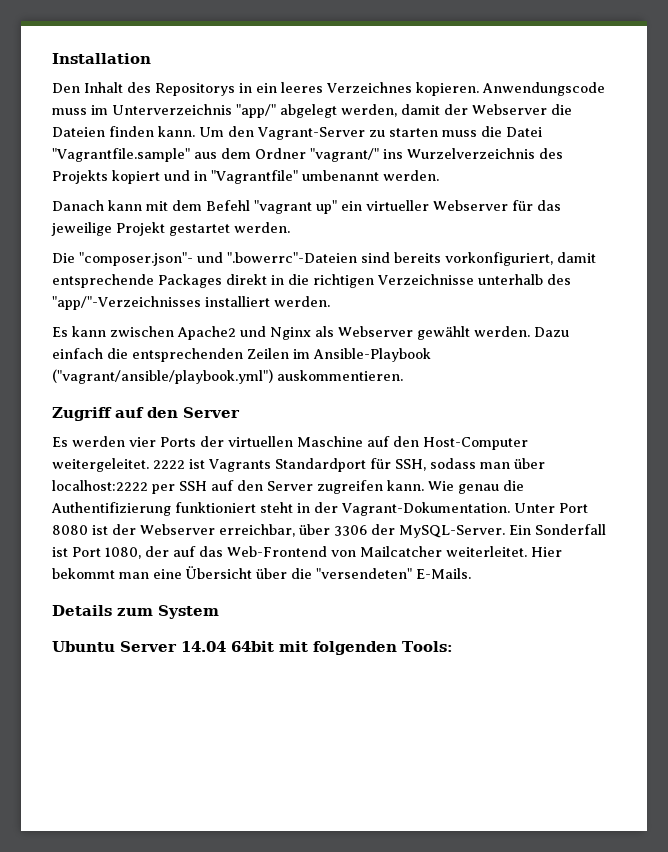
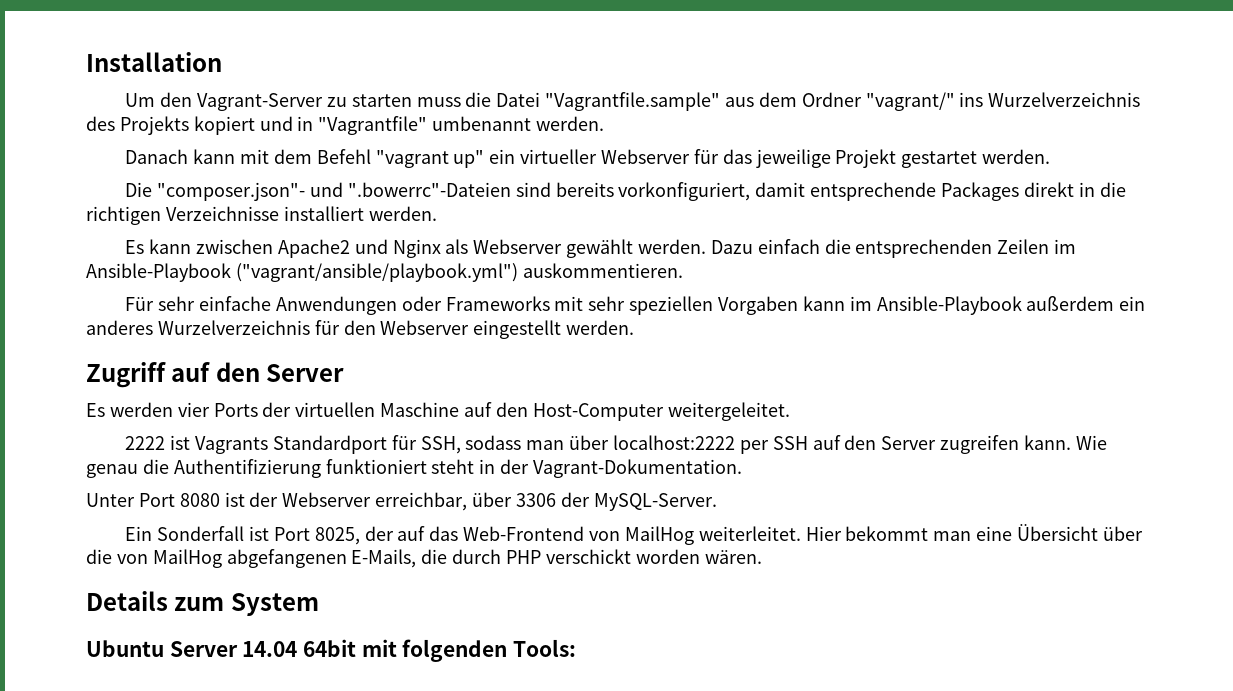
- Den Inhalt des Repositorys in ein leeres Verzeichnes kopieren. Anwendungscode muss im Unterverzeichnis "app/" abgelegt werden, damit der Webserver die Dateien finden kann.
- Die "composer.json"- und ".bowerrc"-Dateien sind bereits vorkonfiguriert, damit entsprechende Packages direkt in die richtigen Verzeichnisse unterhalb des "app/"-Verzeichnisses installiert werden.
+ Die "composer.json"- und ".bowerrc"-Dateien sind bereits vorkonfiguriert, damit entsprechende Packages direkt in die richtigen Verzeichnisse installiert werden.
+ Für sehr einfache Anwendungen oder Frameworks mit sehr speziellen Vorgaben kann im Ansible-Playbook außerdem ein anderes Wurzelverzeichnis für den Webserver eingestellt werden.
- Es werden vier Ports der virtuellen Maschine auf den Host-Computer weitergeleitet. 2222 ist Vagrants Standardport für SSH, sodass man über localhost:2222 per SSH auf den Server zugreifen kann.
+ Es werden vier Ports der virtuellen Maschine auf den Host-Computer weitergeleitet.
+ 2222 ist Vagrants Standardport für SSH, sodass man über localhost:2222 per SSH auf den Server zugreifen kann.
- Wie genau die Authentifizierung funktioniert steht in der Vagrant-Dokumentation. Unter Port 8080 ist der Webserver erreichbar, über 3306 der MySQL-Server. Ein Sonderfall ist Port 1080, der auf das Web-Frontend von Mailcatcher weiterleitet.
+ Wie genau die Authentifizierung funktioniert steht in der Vagrant-Dokumentation.
+ Unter Port 8080 ist der Webserver erreichbar, über 3306 der MySQL-Server.
+ Ein Sonderfall ist Port 8025, der auf das Web-Frontend von MailHog weiterleitet.
- Hier bekommt man eine Übersicht über die "versendeten" E-Mails.
+ Hier bekommt man eine Übersicht über die von MailHog abgefangenen E-Mails, die durch PHP verschickt worden wären.

